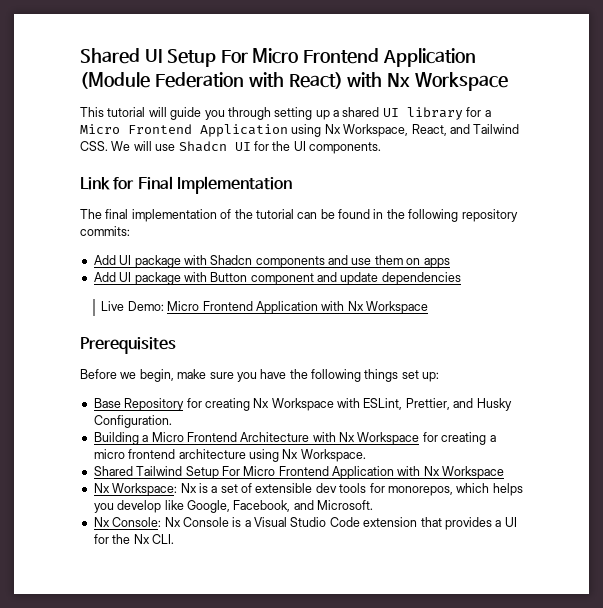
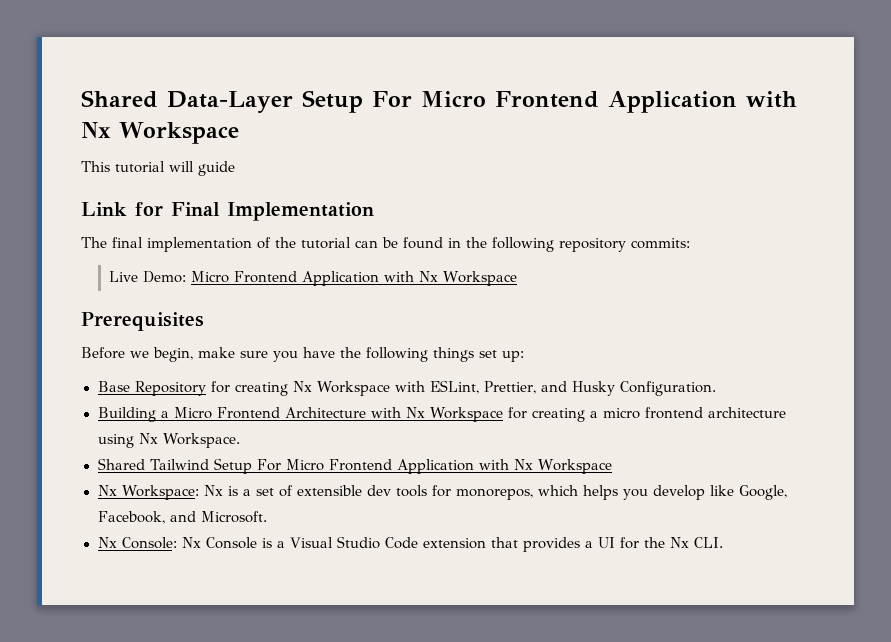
- Shared UI Setup For Micro Frontend Application (Module Federation with React) with Nx Workspace
+ Shared Data-Layer Setup For Micro Frontend Application with Nx Workspace
- This tutorial will guide you through setting up a shared UI library for a Micro Frontend Application using Nx Workspace, React, and Tailwind CSS. We will use Shadcn UI for the UI components.
+ This tutorial will guide
- Add UI package with Shadcn components and use them on apps
- Add UI package with Button component and update dependencies

